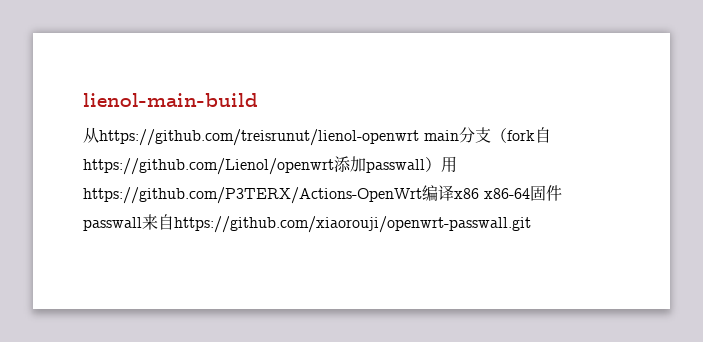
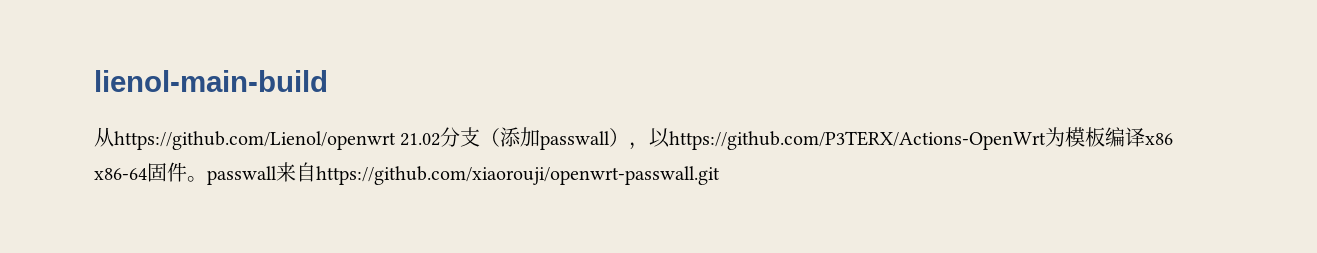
- 从https://github.com/treisrunut/lienol-openwrt main分支（fork自https://github.com/Lienol/openwrt添加passwall）用https://github.com/P3TERX/Actions-OpenWrt编译x86 x86-64固件passwall来自https://github.com/xiaorouji/openwrt-passwall.git
+ 从https://github.com/Lienol/openwrt 21.02分支（添加passwall），以https://github.com/P3TERX/Actions-OpenWrt为模板编译x86 x86-64固件。passwall来自https://github.com/xiaorouji/openwrt-passwall.git

